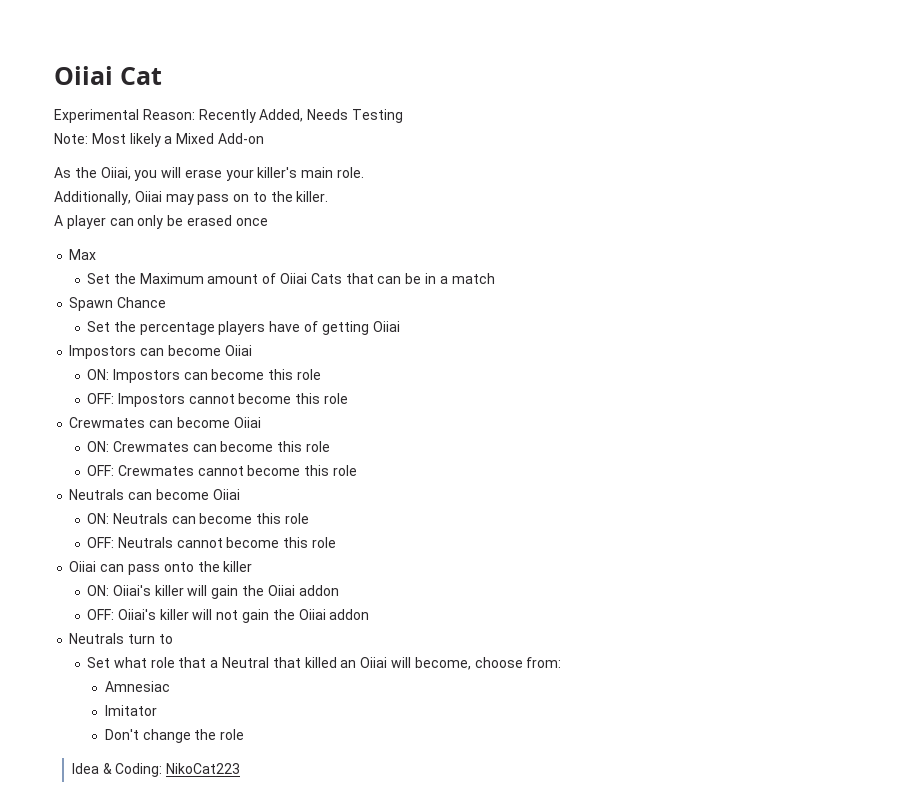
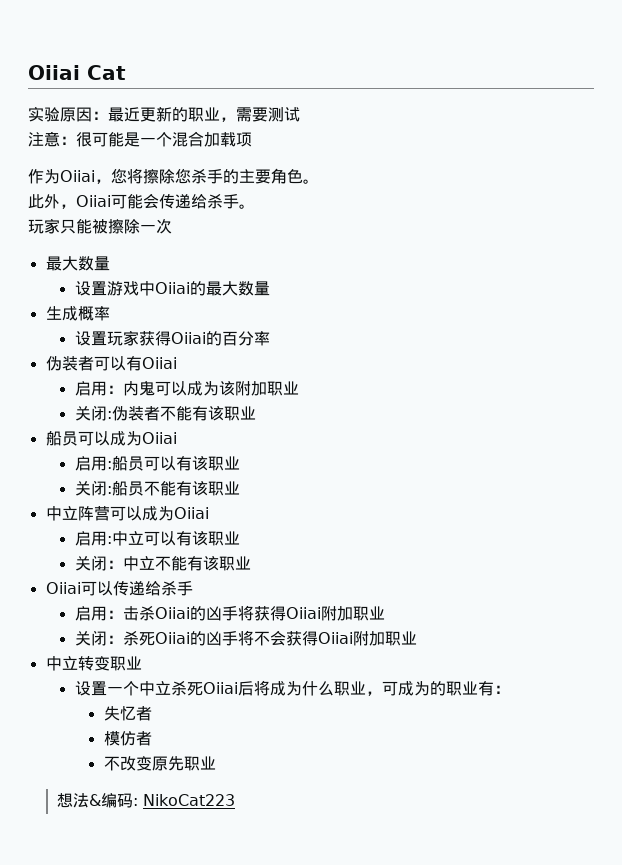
- Experimental Reason: Recently Added, Needs Testing
- Note: Most likely a Mixed Add-on
- As the Oiiai, you will erase your killer's main role.
- Additionally, Oiiai may pass on to the killer.
- A player can only be erased once
- Max
- Set the Maximum amount of Oiiai Cats that can be in a match
- Spawn Chance
- Set the percentage players have of getting Oiiai
- Impostors can become Oiiai
- ON: Impostors can become this role
- OFF: Impostors cannot become this role
- Crewmates can become Oiiai
- ON: Crewmates can become this role
- OFF: Crewmates cannot become this role
- Neutrals can become Oiiai
- ON: Neutrals can become this role
- OFF: Neutrals cannot become this role
- Oiiai can pass onto the killer
- ON: Oiiai's killer will gain the Oiiai addon
- OFF: Oiiai's killer will not gain the Oiiai addon
- Neutrals turn to
- Set what role that a Neutral that killed an Oiiai will become, choose from:
- Amnesiac
- Imitator
- Don't change the role
- Idea & Coding: NikoCat223
+ 实验原因：最近更新的职业，需要测试
+ 注意：很可能是一个混合加载项
+ 作为Oiiai，您将擦除您杀手的主要角色。
+ 此外，Oiiai可能会传递给杀手。
+ 玩家只能被擦除一次
+ 最大数量
+ 设置游戏中Oiiai的最大数量
+ 生成概率
+ 设置玩家获得Oiiai的百分率
+ 伪装者可以有Oiiai
+ 启用：内鬼可以成为该附加职业
+ 关闭:伪装者不能有该职业
+ 船员可以成为Oiiai
+ 启用:船员可以有该职业
+ 关闭:船员不能有该职业
+ 中立阵营可以成为Oiiai
+ 启用:中立可以有该职业
+ 关闭：中立不能有该职业
+ Oiiai可以传递给杀手
+ 启用：击杀Oiiai的凶手将获得Oiiai附加职业
+ 关闭：杀死Oiiai的凶手将不会获得Oiiai附加职业
+ 中立转变职业
+ 设置一个中立杀死Oiiai后将成为什么职业，可成为的职业有：
+ 失忆者
+ 模仿者
+ 不改变原先职业
+ 想法&编码: NikoCat223

